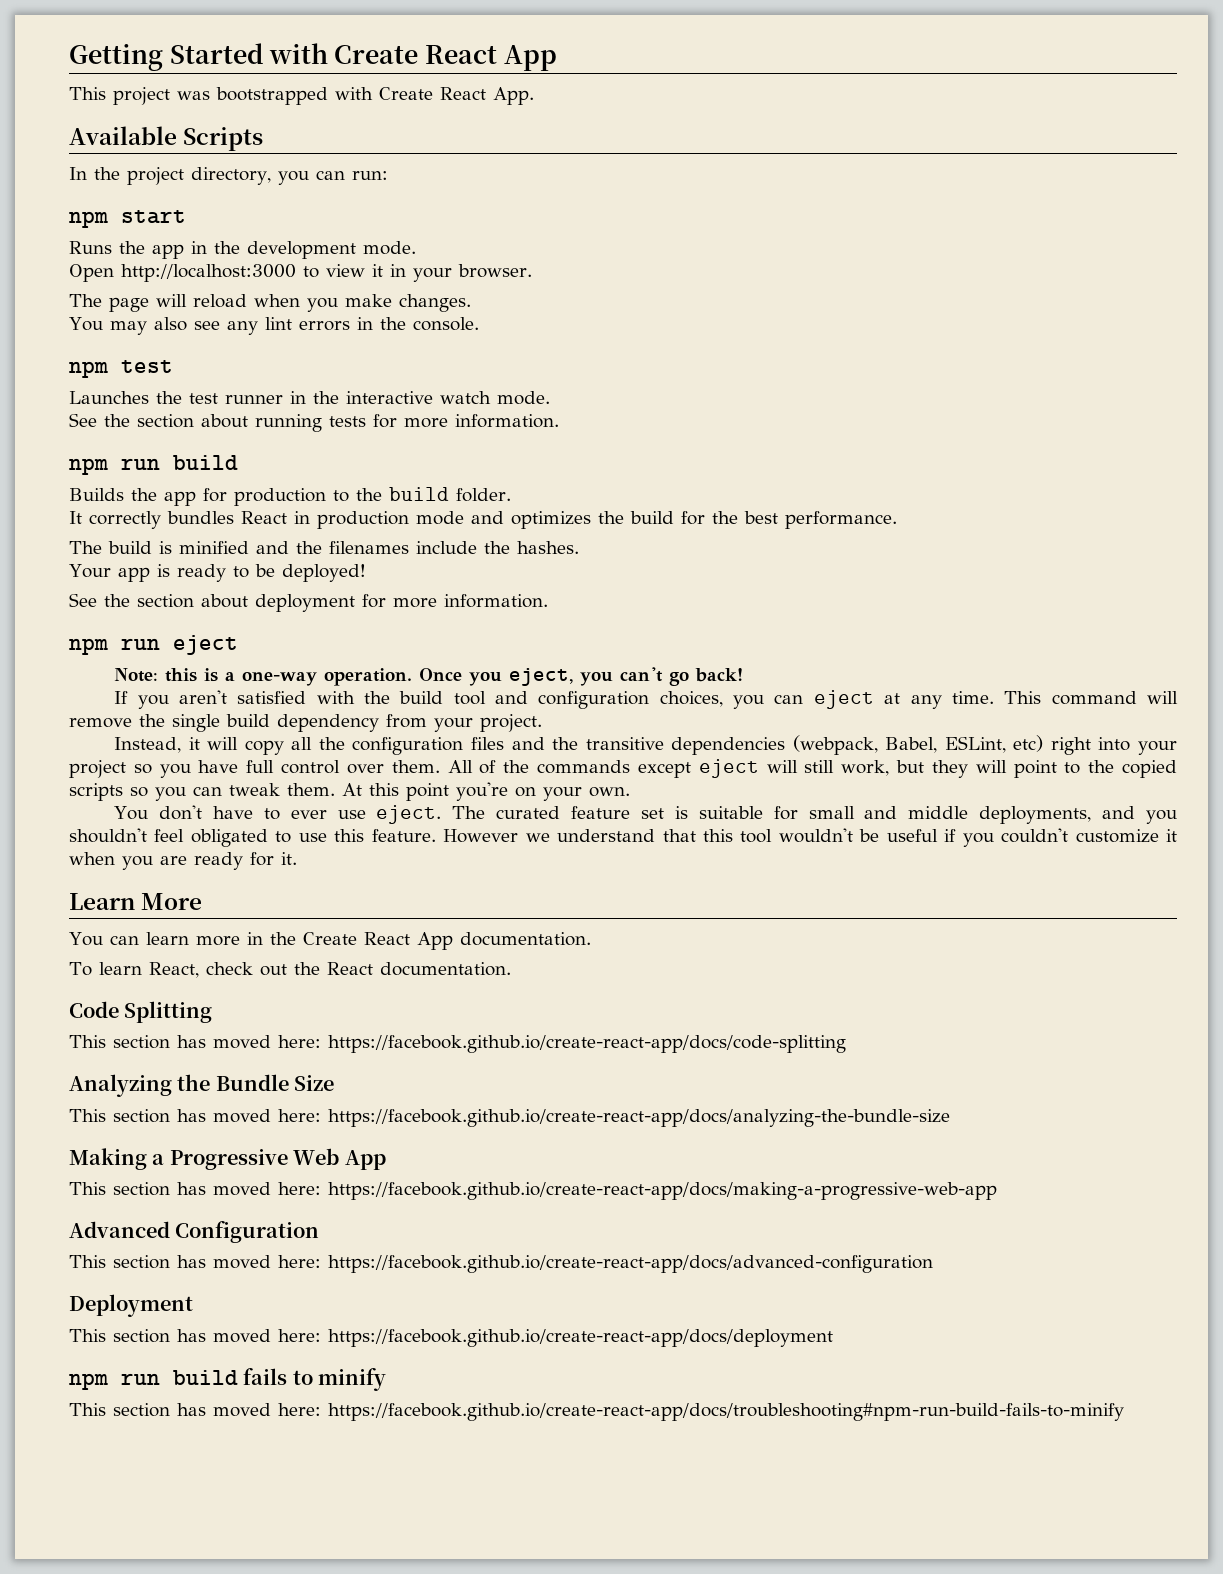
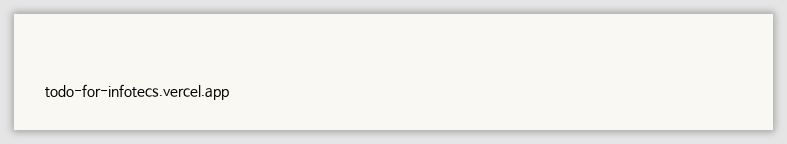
- Getting Started with Create React App
- This project was bootstrapped with Create React App.
- Available Scripts
- In the project directory, you can run:
- npm start
- Runs the app in the development mode.
- Open http://localhost:3000 to view it in your browser.
- The page will reload when you make changes.
- You may also see any lint errors in the console.
- npm test
- Launches the test runner in the interactive watch mode.
- See the section about running tests for more information.
- npm run build
- Builds the app for production to the build folder.
- It correctly bundles React in production mode and optimizes the build for the best performance.
- The build is minified and the filenames include the hashes.
- Your app is ready to be deployed!
- See the section about deployment for more information.
- npm run eject
- Note: this is a one-way operation. Once you eject, you can't go back!
- If you aren't satisfied with the build tool and configuration choices, you can eject at any time. This command will remove the single build dependency from your project.
- Instead, it will copy all the configuration files and the transitive dependencies (webpack, Babel, ESLint, etc) right into your project so you have full control over them. All of the commands except eject will still work, but they will point to the copied scripts so you can tweak them. At this point you're on your own.
- You don't have to ever use eject. The curated feature set is suitable for small and middle deployments, and you shouldn't feel obligated to use this feature. However we understand that this tool wouldn't be useful if you couldn't customize it when you are ready for it.
- Learn More
- You can learn more in the Create React App documentation.
- To learn React, check out the React documentation.
- Code Splitting
- This section has moved here: https://facebook.github.io/create-react-app/docs/code-splitting
- Analyzing the Bundle Size
- This section has moved here: https://facebook.github.io/create-react-app/docs/analyzing-the-bundle-size
- Making a Progressive Web App
- This section has moved here: https://facebook.github.io/create-react-app/docs/making-a-progressive-web-app
- Advanced Configuration
- This section has moved here: https://facebook.github.io/create-react-app/docs/advanced-configuration
- Deployment
- This section has moved here: https://facebook.github.io/create-react-app/docs/deployment
- npm run build fails to minify
- This section has moved here: https://facebook.github.io/create-react-app/docs/troubleshooting#npm-run-build-fails-to-minify
+ todo-for-infotecs.vercel.app

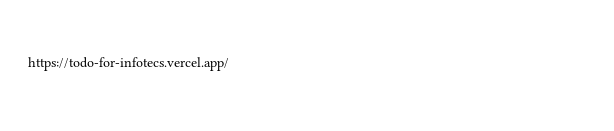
- todo-for-infotecs.vercel.app
+ https://todo-for-infotecs.vercel.app/

